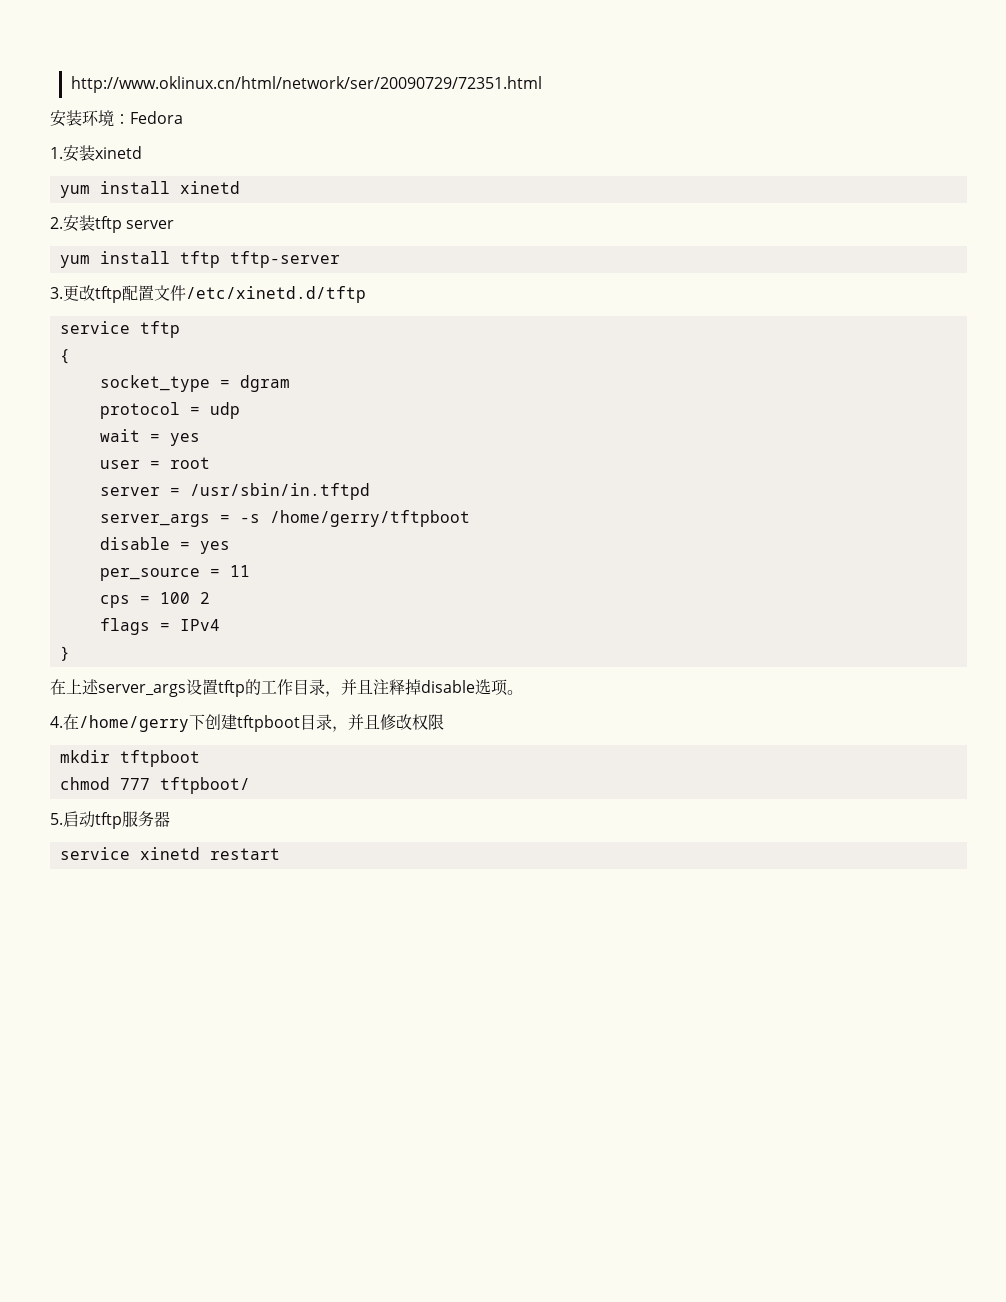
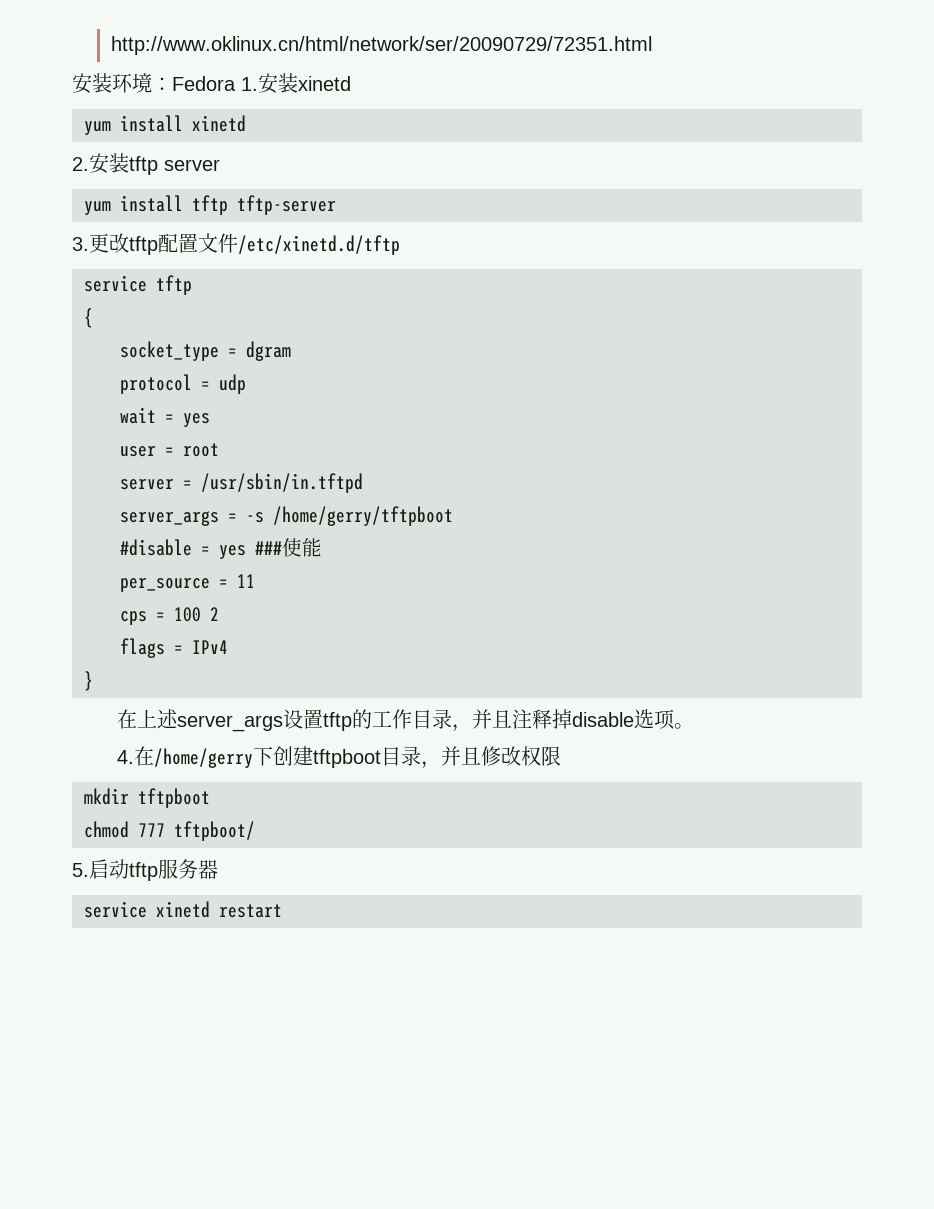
- 安装环境：Fedora
- 1.安装xinetd
+ 安装环境：Fedora 1.安装xinetd
- disable = yes
+ #disable = yes ###使能

